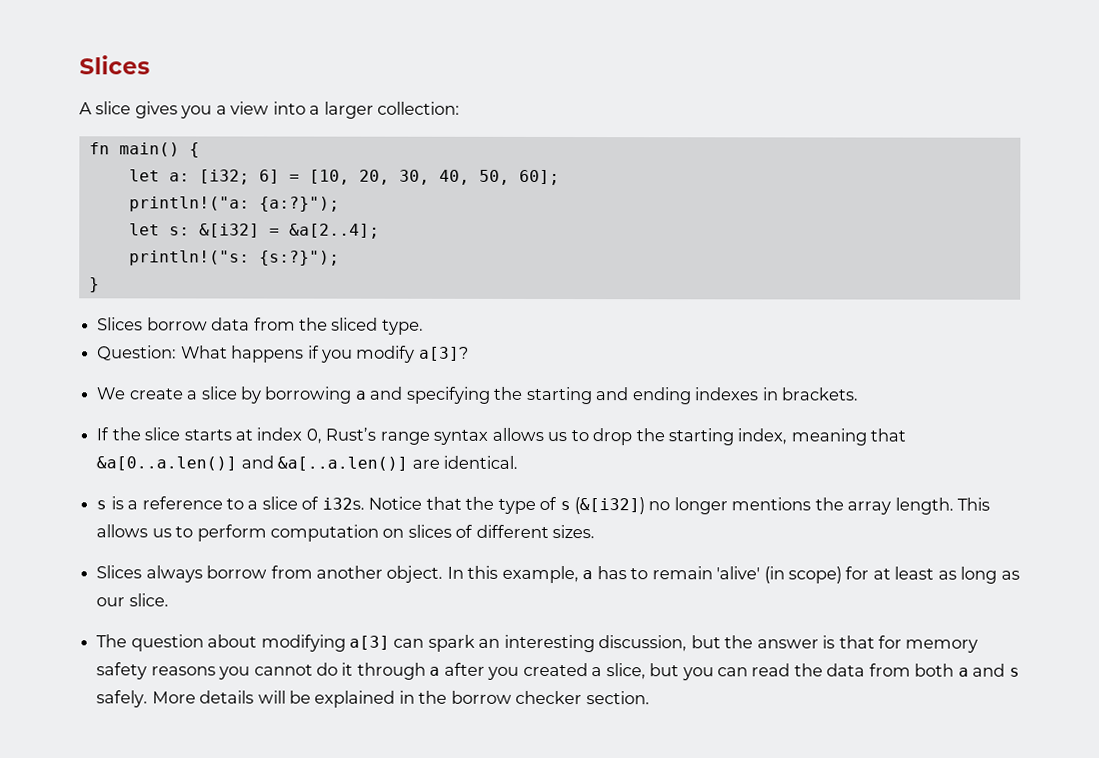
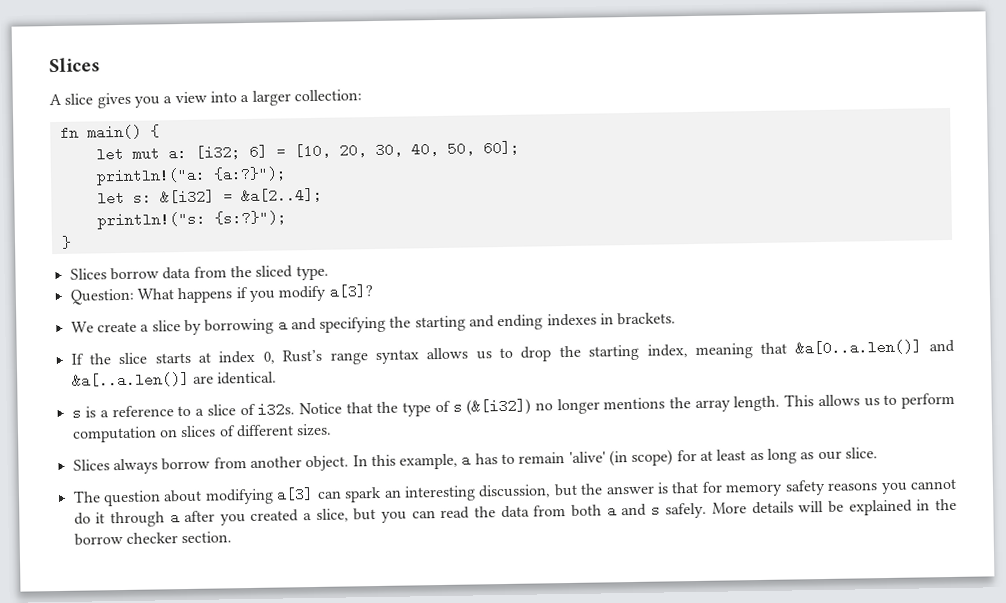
- let a: [i32; 6] = [10, 20, 30, 40, 50, 60];
+ let mut a: [i32; 6] = [10, 20, 30, 40, 50, 60];

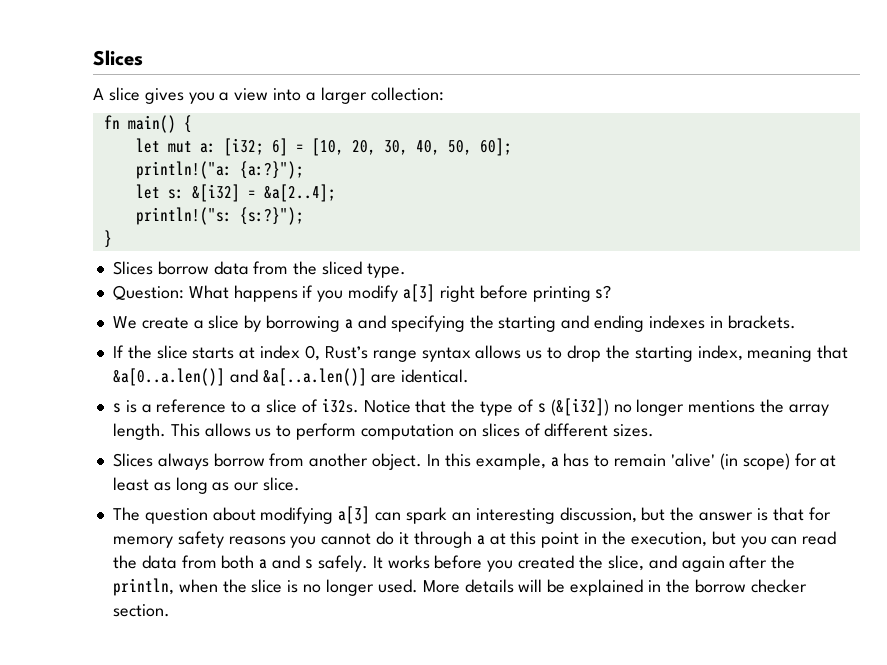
- Question: What happens if you modify a[3]?
+ Question: What happens if you modify a[3] right before printing s?
- The question about modifying a[3] can spark an interesting discussion, but the answer is that for memory safety reasons you cannot do it through a after you created a slice, but you can read the data from both a and s safely.
+ The question about modifying a[3] can spark an interesting discussion, but the answer is that for memory safety reasons you cannot do it through a at this point in the execution, but you can read the data from both a and s safely.
+ It works before you created the slice, and again after the println, when the slice is no longer used.

